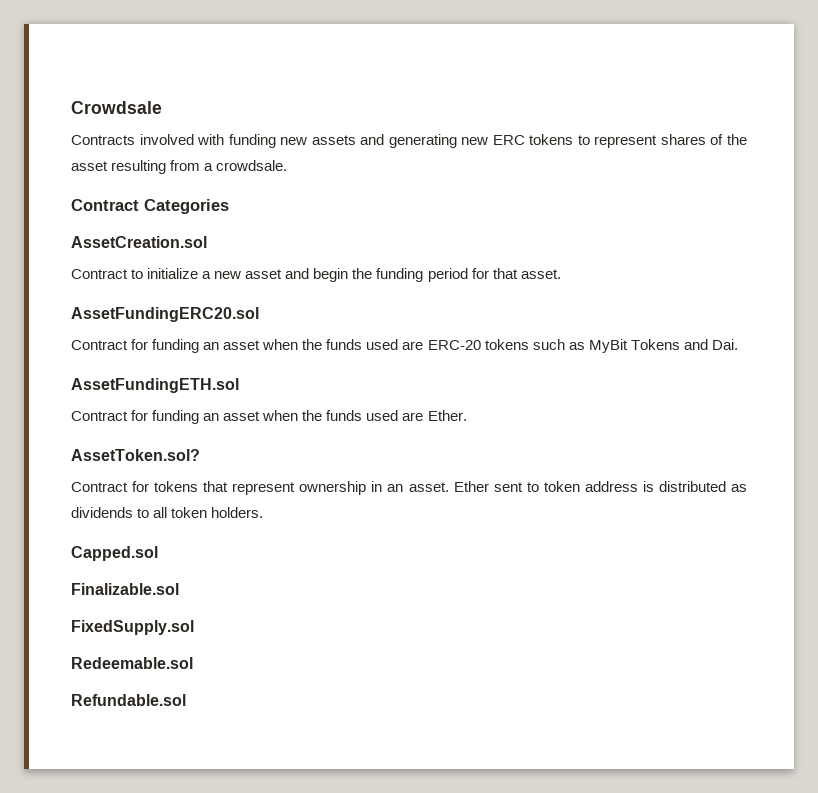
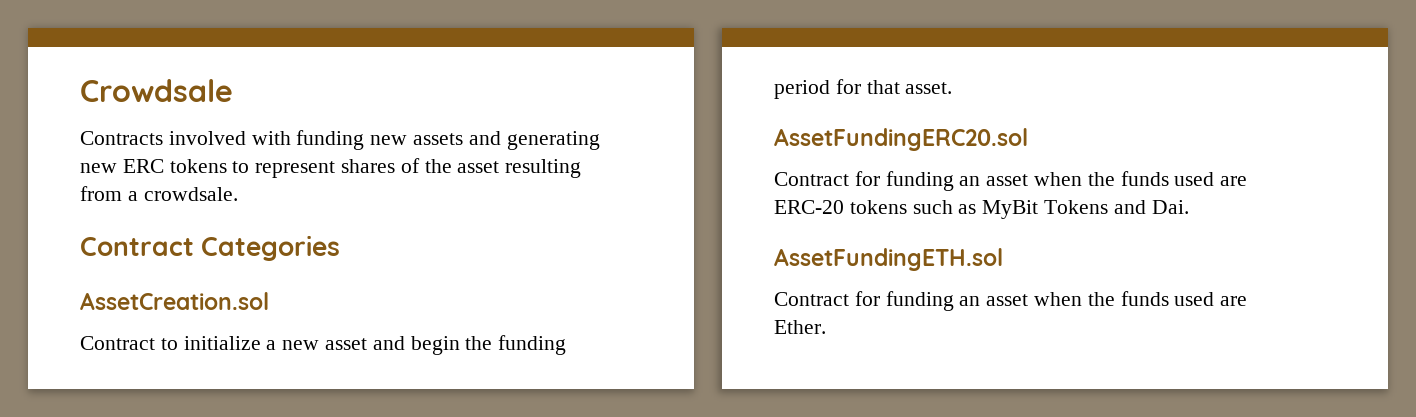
- AssetToken.sol?
- Contract for tokens that represent ownership in an asset. Ether sent to token address is distributed as dividends to all token holders.
- Capped.sol
- Finalizable.sol
- FixedSupply.sol
- Redeemable.sol
- Refundable.sol

